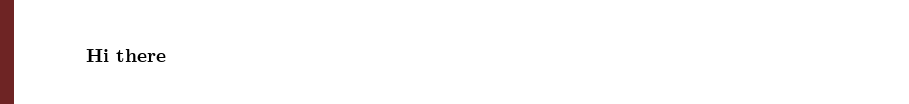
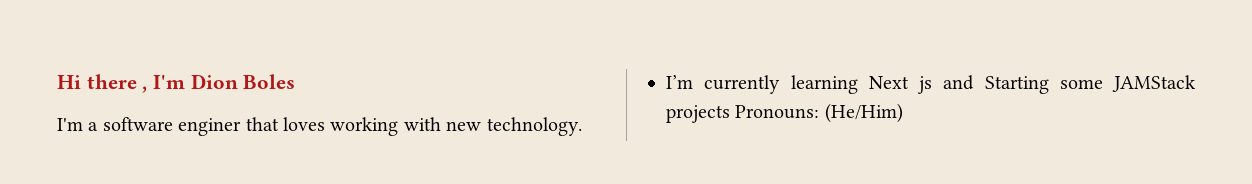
- Hi there
+ Hi there , I'm Dion Boles
+ I'm a software enginer that loves working with new technology.
+ I’m currently learning Next js and Starting some JAMStack projects Pronouns: (He/Him)

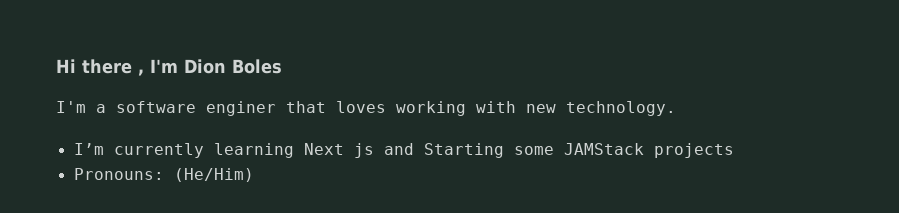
- I’m currently learning Next js and Starting some JAMStack projects Pronouns: (He/Him)
+ I’m currently learning Next js and Starting some JAMStack projects
+ Pronouns: (He/Him)

